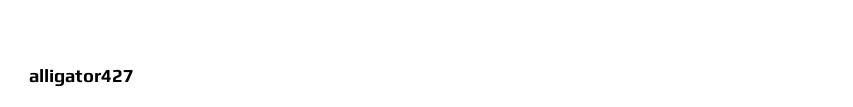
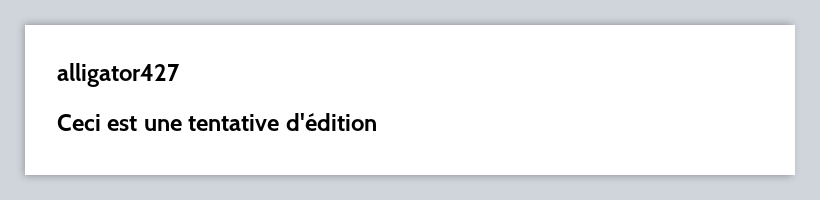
+ Ceci est une tentative d'édition

